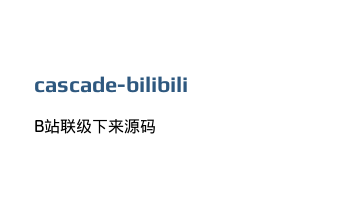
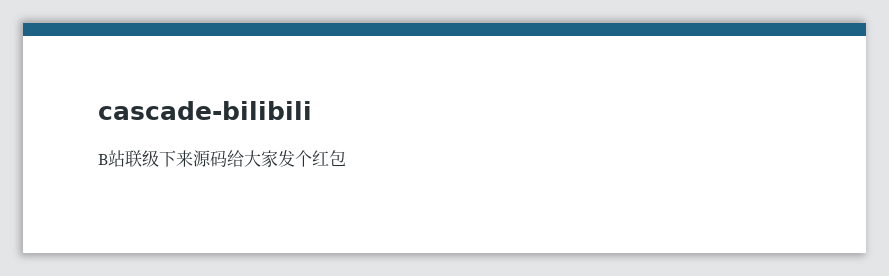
- B站联级下来源码
+ B站联级下来源码给大家发个红包

